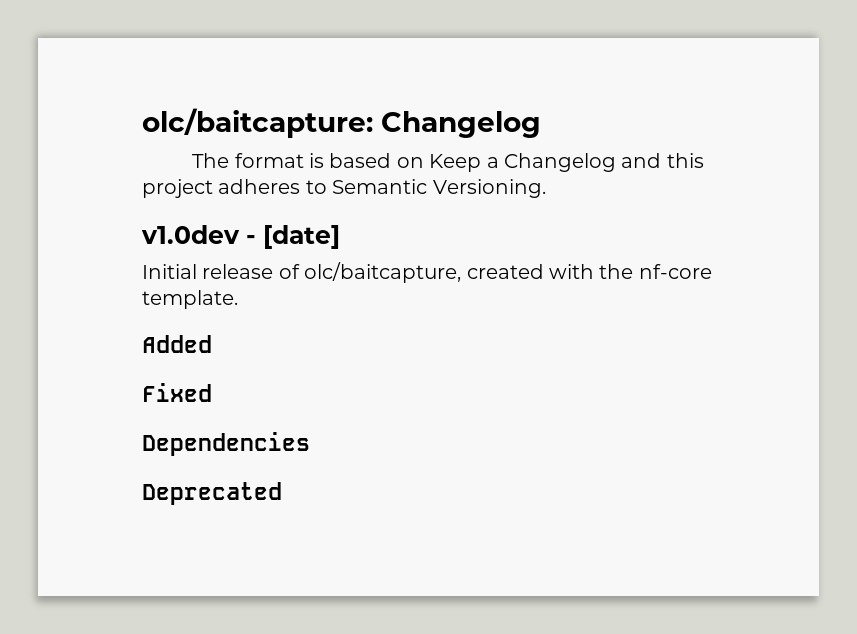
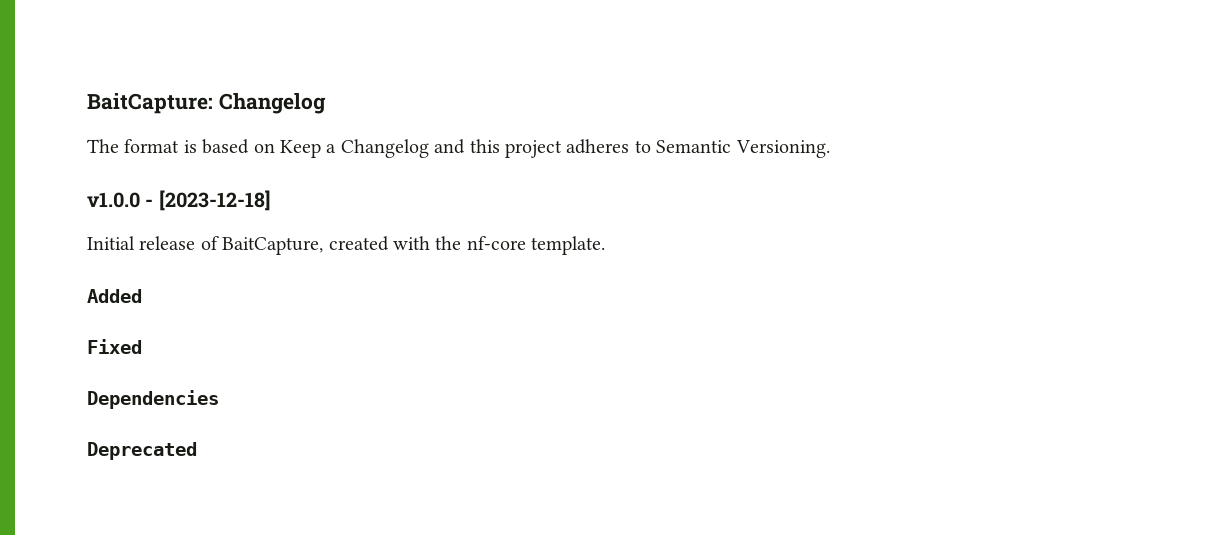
- olc/baitcapture: Changelog
+ BaitCapture: Changelog
- v1.0dev - [date]
+ v1.0.0 - [2023-12-18]
- Initial release of olc/baitcapture, created with the nf-core template.
+ Initial release of BaitCapture, created with the nf-core template.

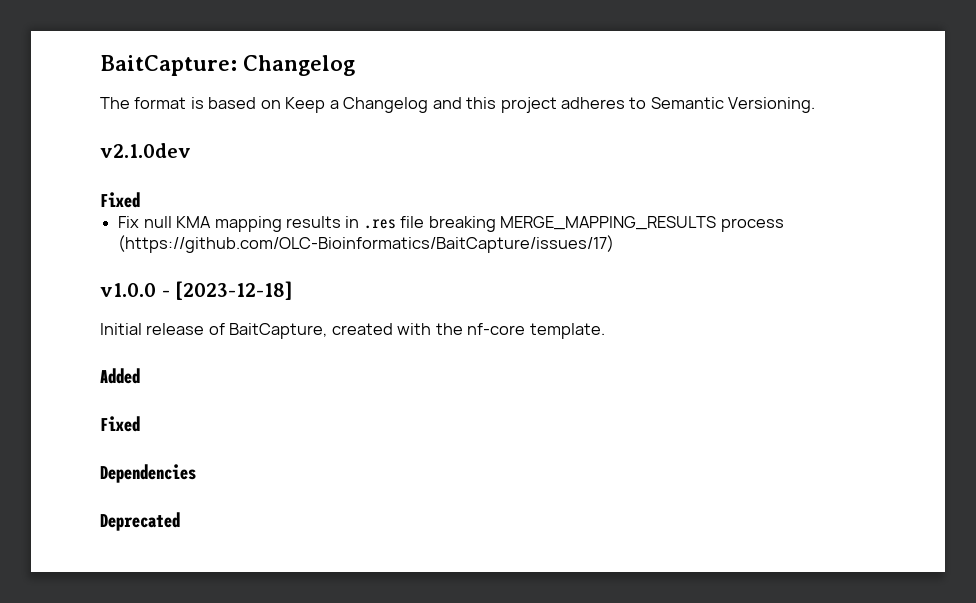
+ v2.1.0dev
+ Fixed
+ Fix null KMA mapping results in .res file breaking MERGE_MAPPING_RESULTS process (https://github.com/OLC-Bioinformatics/BaitCapture/issues/17)

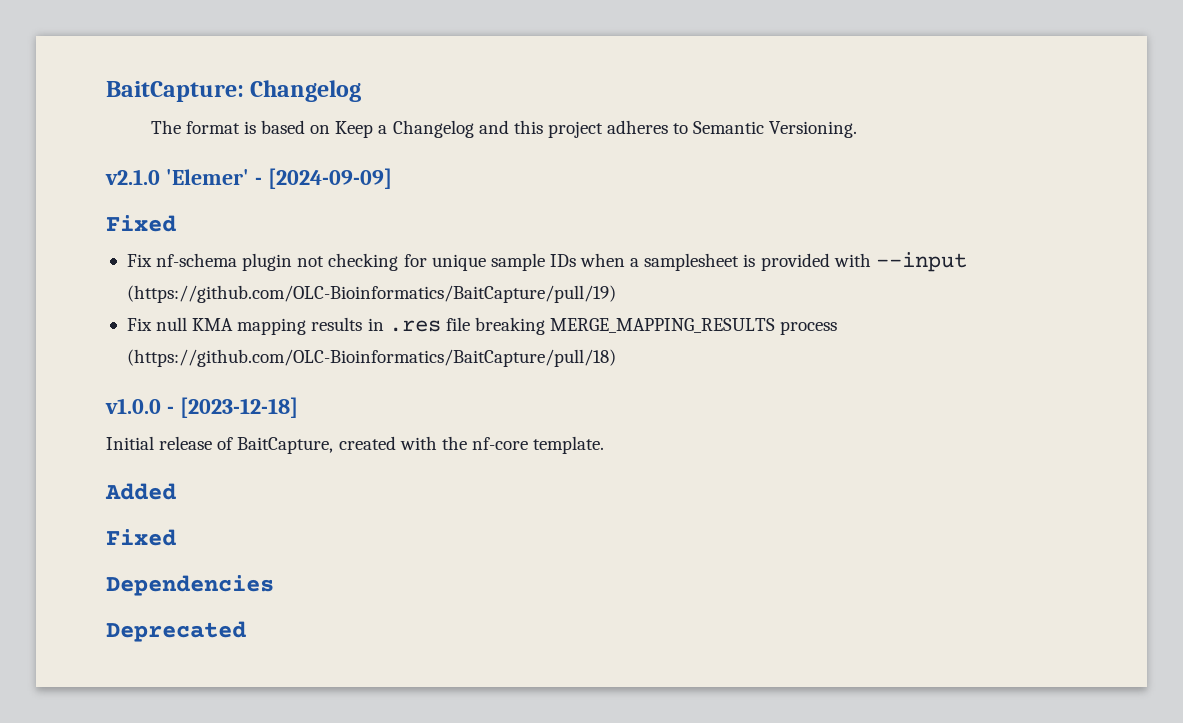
- v2.1.0dev
+ v2.1.0 'Elemer' - [2024-09-09]
  Fixed
+ Fix nf-schema plugin not checking for unique sample IDs when a samplesheet is provided with --input (https://github.com/OLC-Bioinformatics/BaitCapture/pull/19)
- Fix null KMA mapping results in .res file breaking MERGE_MAPPING_RESULTS process (https://github.com/OLC-Bioinformatics/BaitCapture/issues/17)
+ Fix null KMA mapping results in .res file breaking MERGE_MAPPING_RESULTS process (https://github.com/OLC-Bioinformatics/BaitCapture/pull/18)

